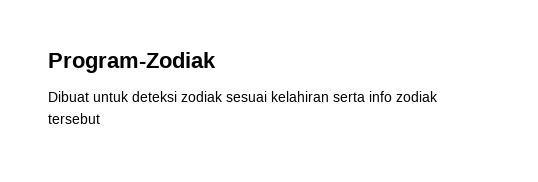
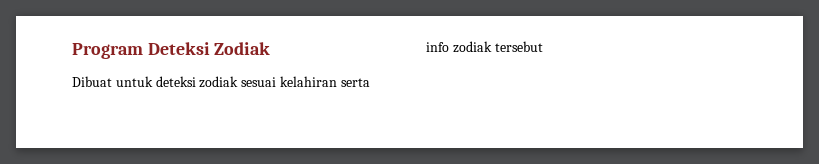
- Program-Zodiak
+ Program Deteksi Zodiak

